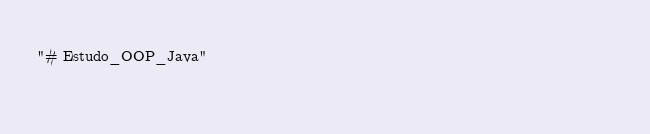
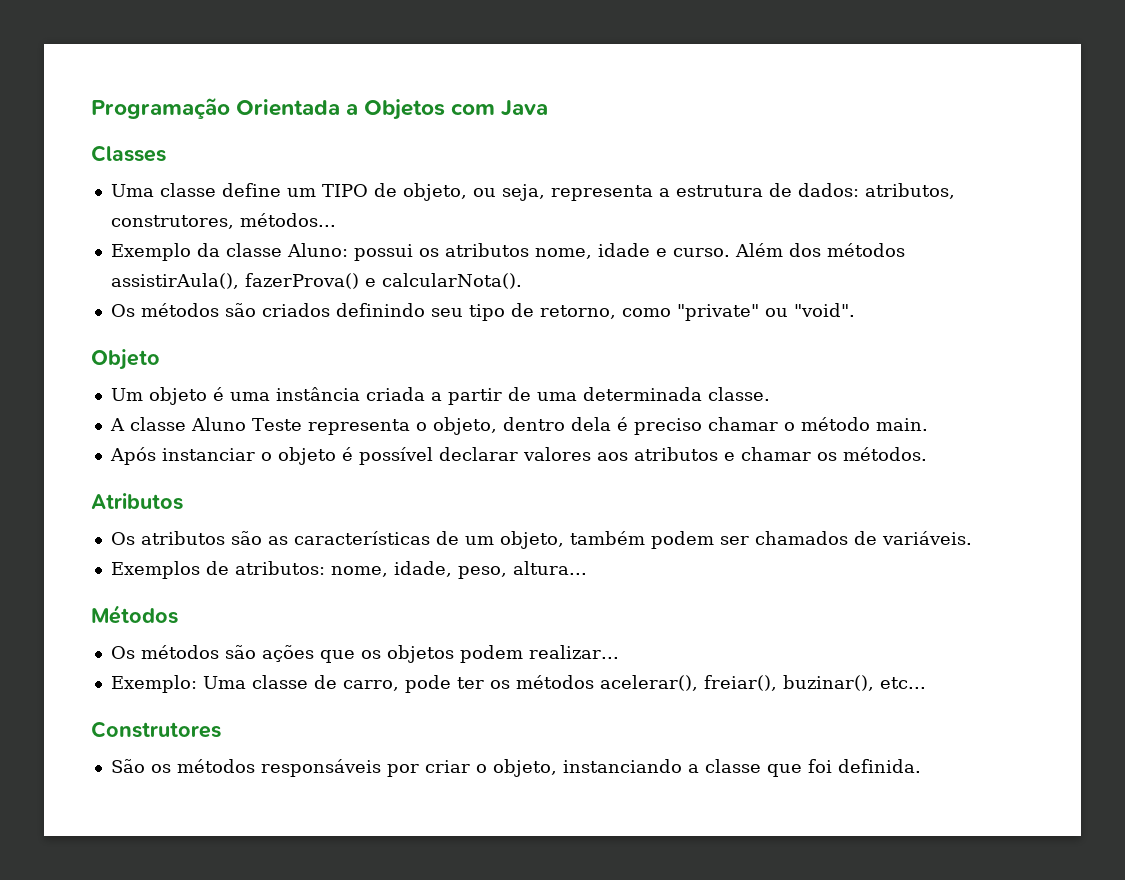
- "# Estudo_OOP_Java"
+ Programação Orientada a Objetos com Java
+ Classes
+ Uma classe define um TIPO de objeto, ou seja, representa a estrutura de dados: atributos, construtores, métodos...
+ Exemplo da classe Aluno: possui os atributos nome, idade e curso. Além dos métodos assistirAula(), fazerProva() e calcularNota().
+ Os métodos são criados definindo seu tipo de retorno, como "private" ou "void".
+ Objeto
+ Um objeto é uma instância criada a partir de uma determinada classe.
+ A classe Aluno Teste representa o objeto, dentro dela é preciso chamar o método main.
+ Após instanciar o objeto é possível declarar valores aos atributos e chamar os métodos.
+ Atributos
+ Os atributos são as características de um objeto, também podem ser chamados de variáveis.
+ Exemplos de atributos: nome, idade, peso, altura...
+ Métodos
+ Os métodos são ações que os objetos podem realizar...
+ Exemplo: Uma classe de carro, pode ter os métodos acelerar(), freiar(), buzinar(), etc...
+ Construtores
+ São os métodos responsáveis por criar o objeto, instanciando a classe que foi definida.

